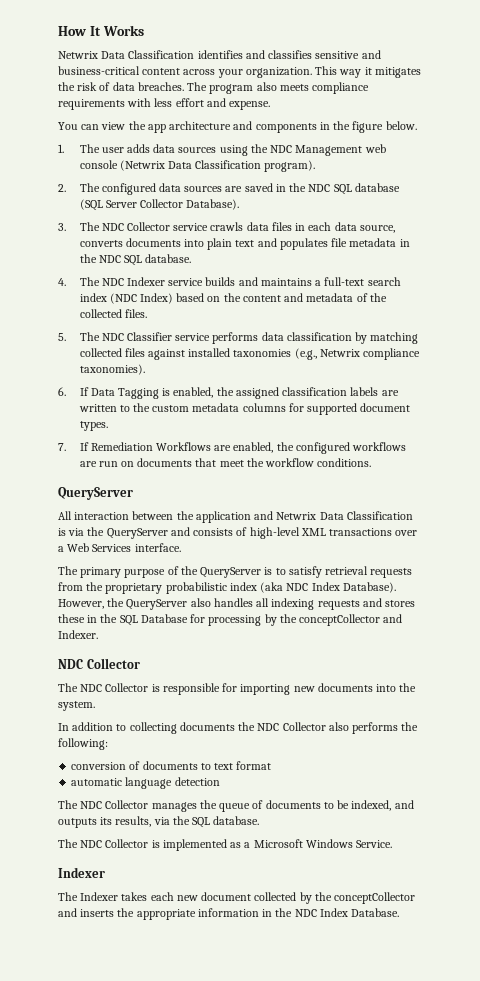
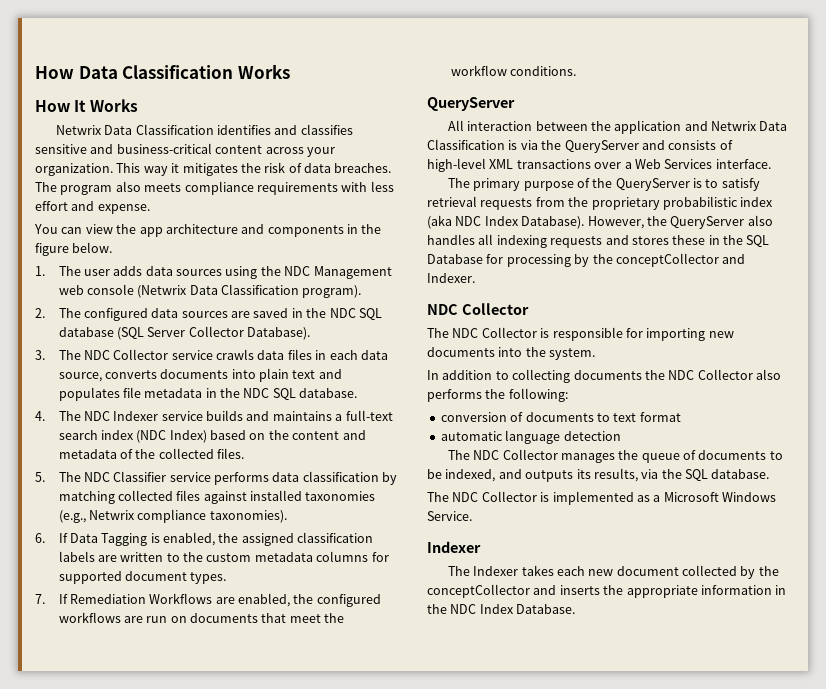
+ How Data Classification Works

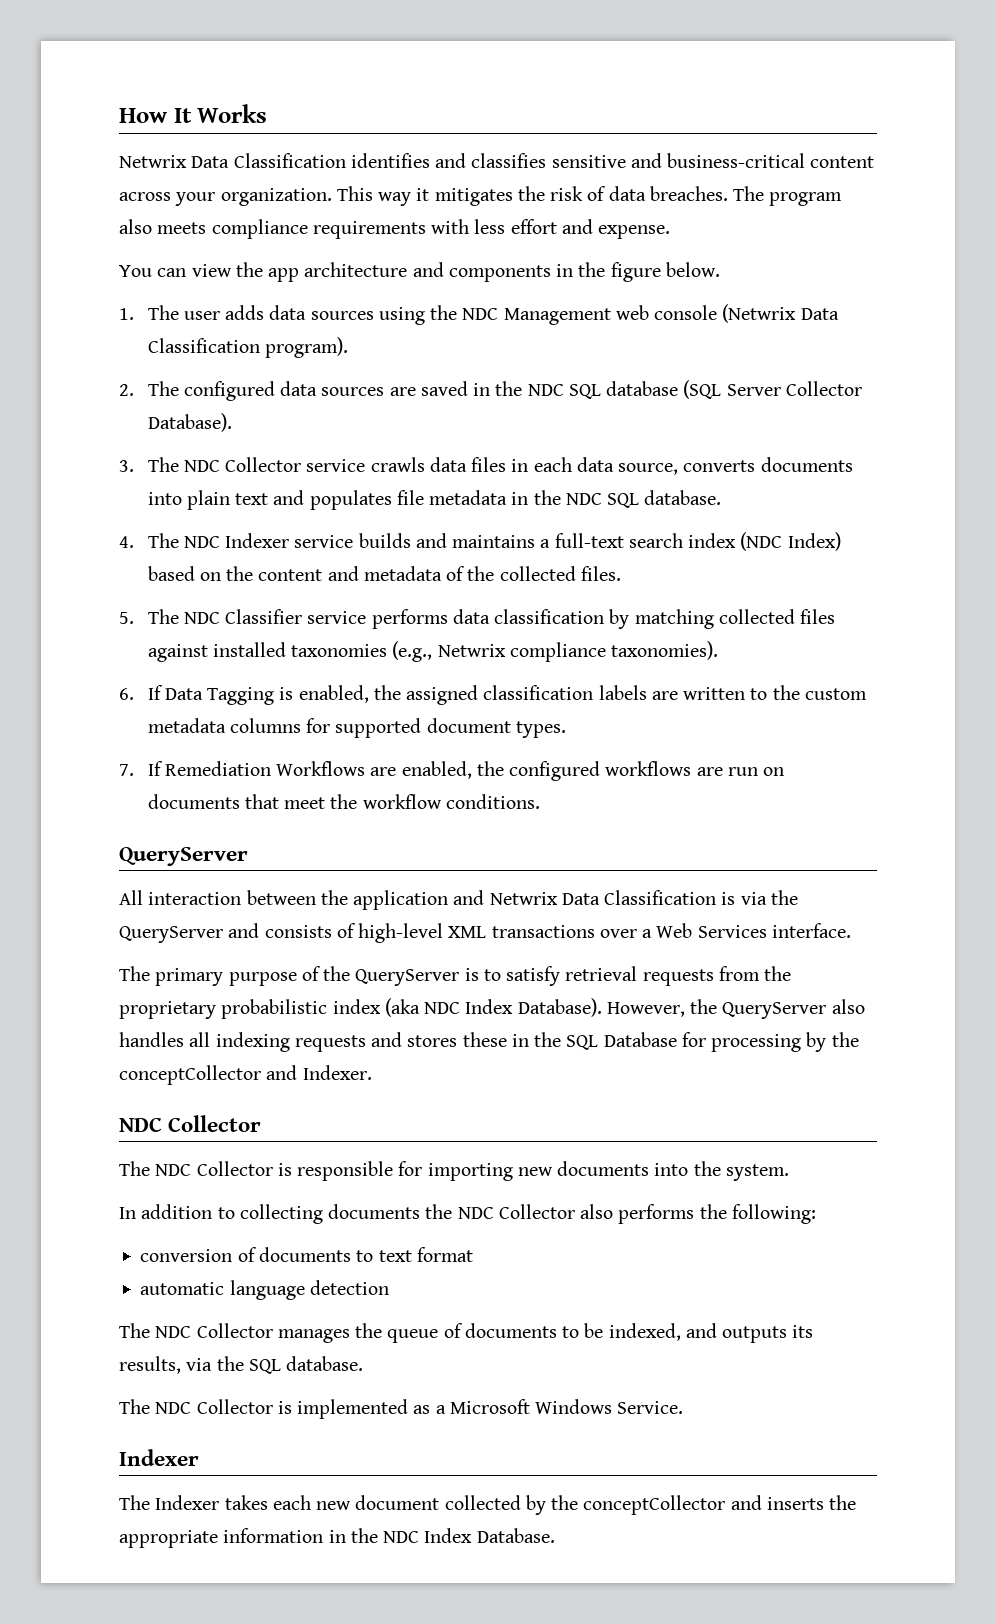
- How Data Classification Works

